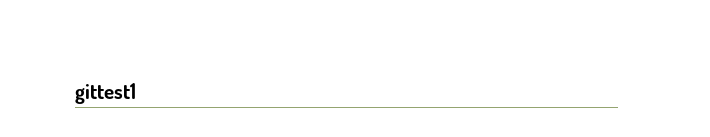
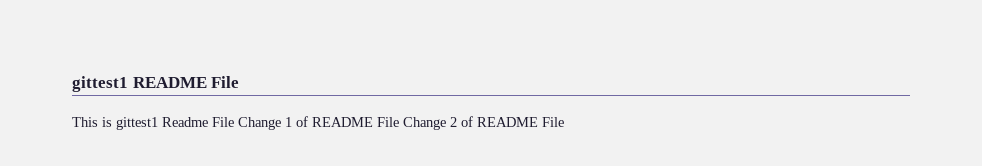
- gittest1
+ gittest1 README File
+ This is gittest1 Readme File Change 1 of README File Change 2 of README File

